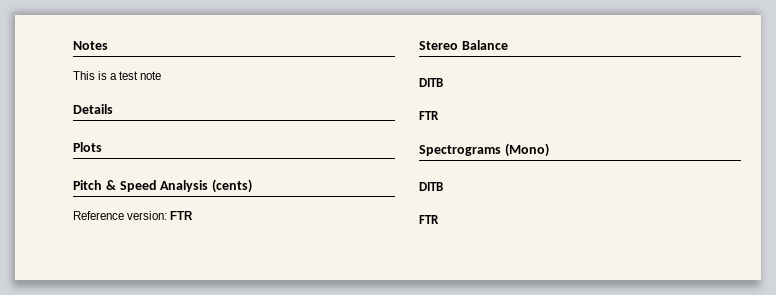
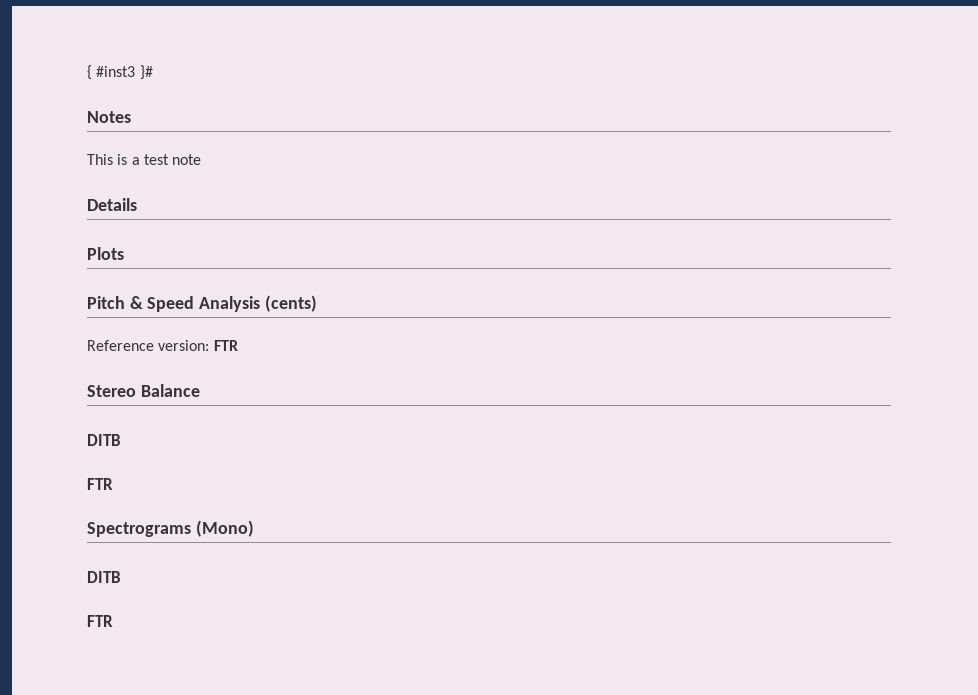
+ { #inst3 }#

